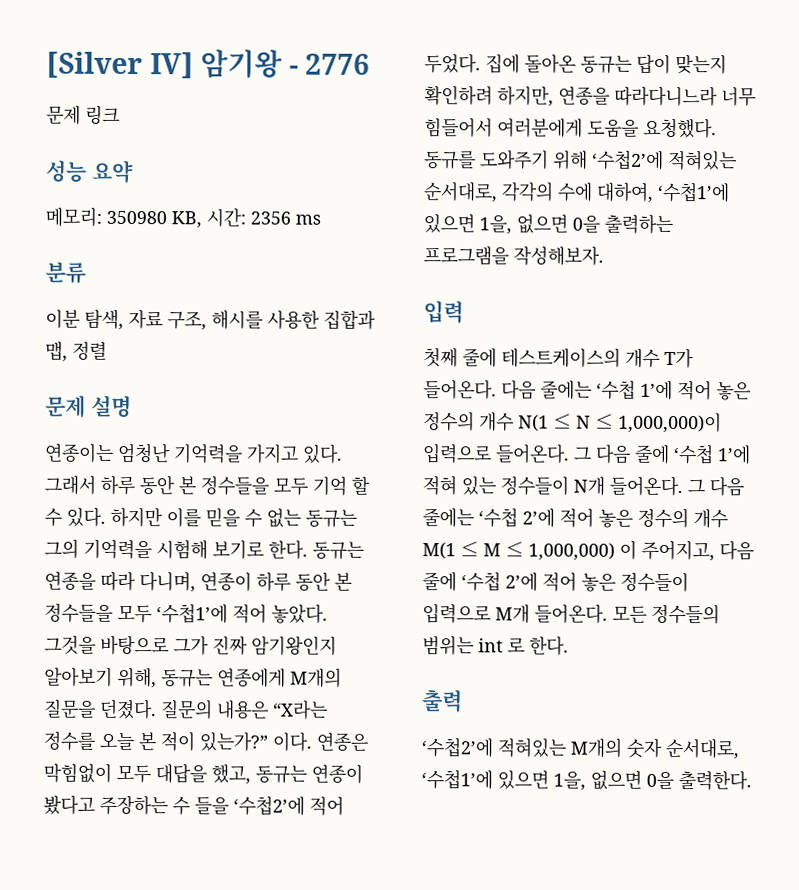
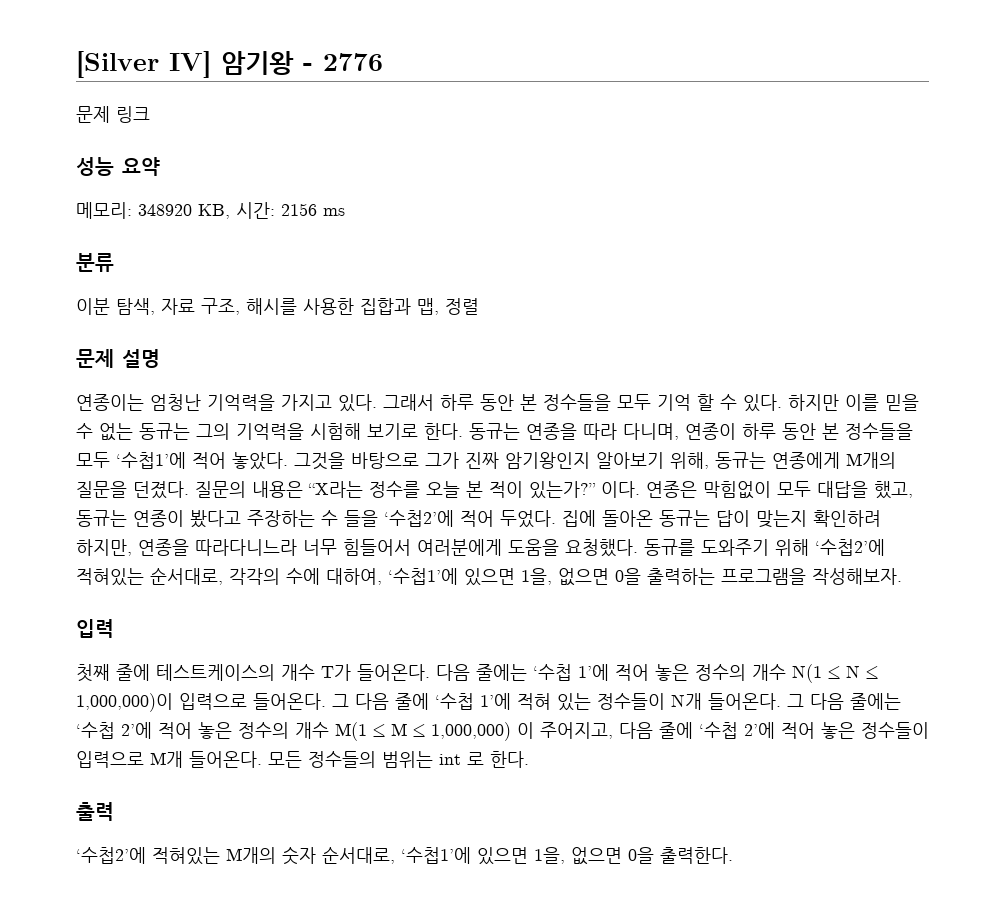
- 메모리: 350980 KB, 시간: 2356 ms
+ 메모리: 348920 KB, 시간: 2156 ms

